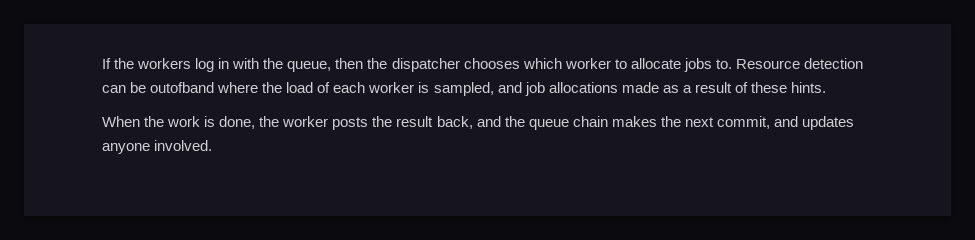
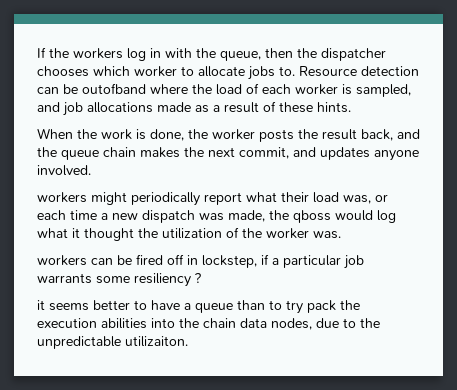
+ workers might periodically report what their load was, or each time a new dispatch was made, the qboss would log what it thought the utilization of the worker was.
+ workers can be fired off in lockstep, if a particular job warrants some resiliency ?
+ it seems better to have a queue than to try pack the execution abilities into the chain data nodes, due to the unpredictable utilizaiton.

